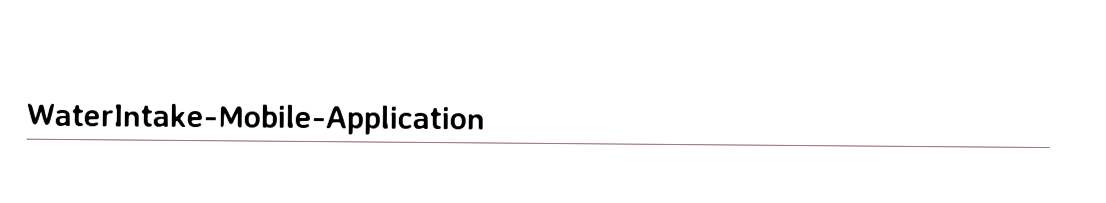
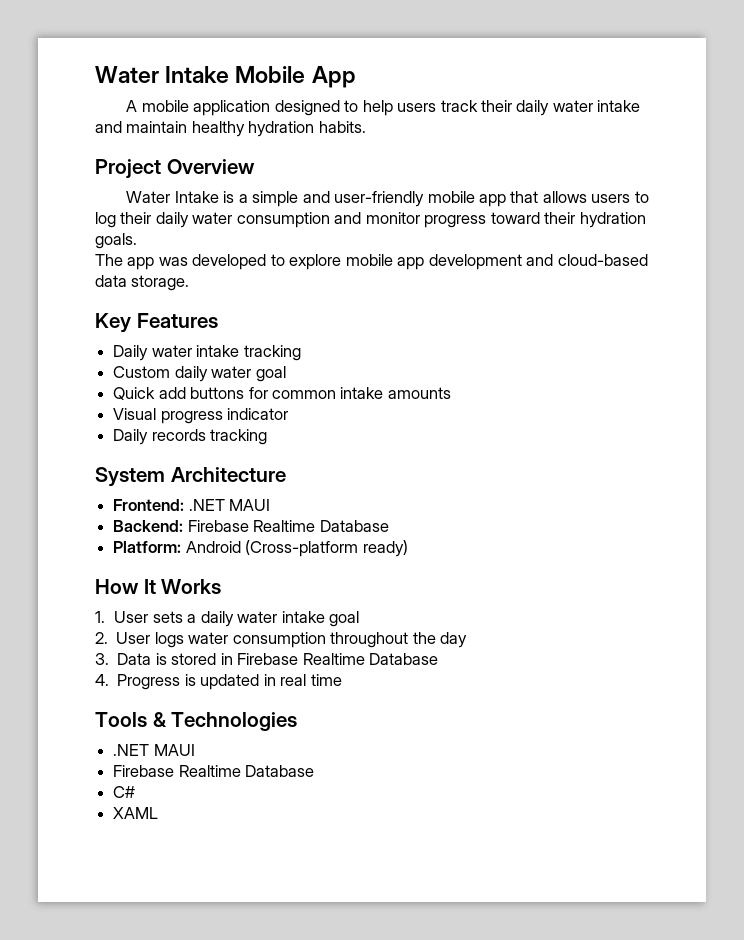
- WaterIntake-Mobile-Application
+ Water Intake Mobile App
+ A mobile application designed to help users track their daily water intake and maintain healthy hydration habits.
+ Project Overview
+ Water Intake is a simple and user-friendly mobile app that allows users to log their daily water consumption and monitor progress toward their hydration goals.
+ The app was developed to explore mobile app development and cloud-based data storage.
+ Key Features
+ Daily water intake tracking
+ Custom daily water goal
+ Quick add buttons for common intake amounts
+ Visual progress indicator
+ Daily records tracking
+ System Architecture
+ Frontend: .NET MAUI
+ Backend: Firebase Realtime Database
+ Platform: Android (Cross-platform ready)
+ How It Works
+ 1. User sets a daily water intake goal
+ 2. User logs water consumption throughout the day
+ 3. Data is stored in Firebase Realtime Database
+ 4. Progress is updated in real time
+ Tools & Technologies
+ .NET MAUI
+ Firebase Realtime Database
+ C#
+ XAML

